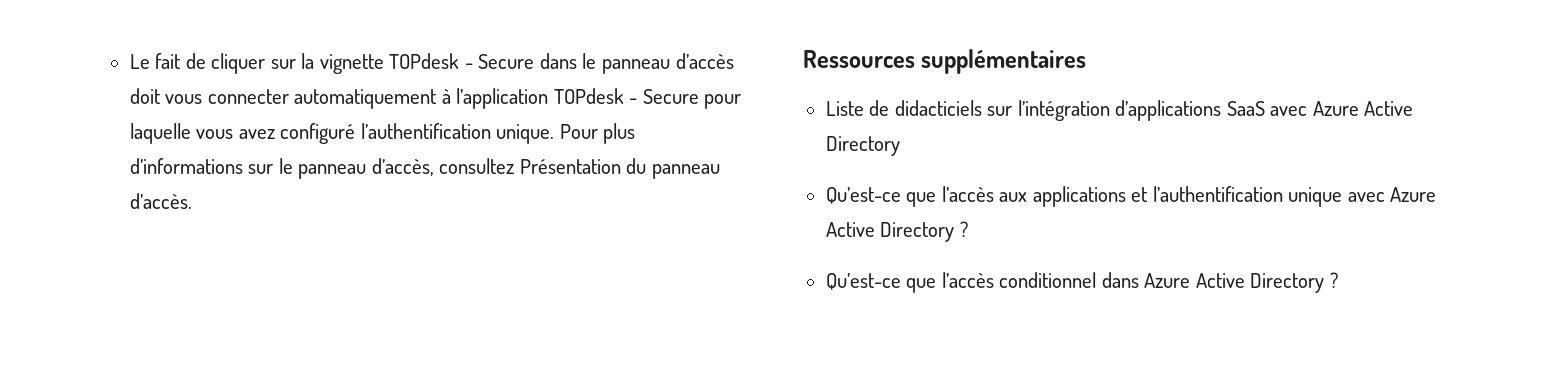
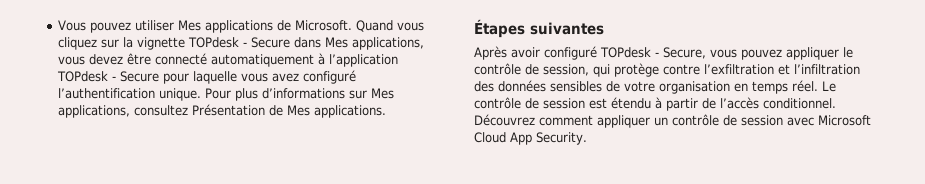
- Le fait de cliquer sur la vignette TOPdesk - Secure dans le panneau d’accès doit vous connecter automatiquement à l’application TOPdesk - Secure pour laquelle vous avez configuré l’authentification unique.
+ Vous pouvez utiliser Mes applications de Microsoft. Quand vous cliquez sur la vignette TOPdesk - Secure dans Mes applications, vous devez être connecté automatiquement à l’application TOPdesk - Secure pour laquelle vous avez configuré l’authentification unique.
- Pour plus d’informations sur le panneau d’accès, consultez Présentation du panneau d’accès.
- Ressources supplémentaires
- Liste de didacticiels sur l’intégration d’applications SaaS avec Azure Active Directory
- Qu’est-ce que l’accès aux applications et l’authentification unique avec Azure Active Directory ?
- Qu’est-ce que l’accès conditionnel dans Azure Active Directory ?
+ Pour plus d’informations sur Mes applications, consultez Présentation de Mes applications.
+ Étapes suivantes
+ Après avoir configuré TOPdesk - Secure, vous pouvez appliquer le contrôle de session, qui protège contre l’exfiltration et l’infiltration des données sensibles de votre organisation en temps réel. Le contrôle de session est étendu à partir de l’accès conditionnel. Découvrez comment appliquer un contrôle de session avec Microsoft Cloud App Security.

